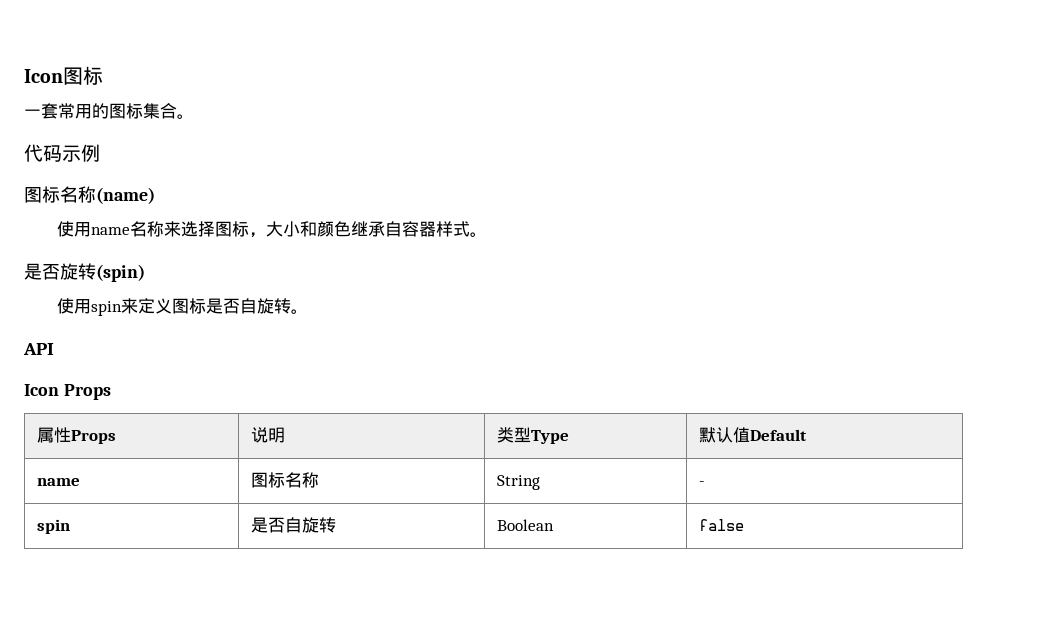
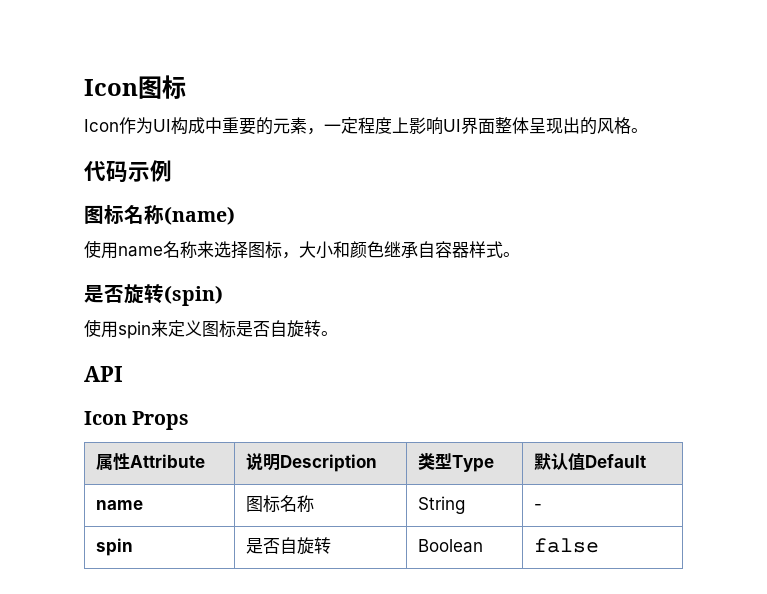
- 一套常用的图标集合。
+ Icon作为UI构成中重要的元素，一定程度上影响UI界面整体呈现出的风格。
- 属性Props | 说明 | 类型Type | 默认值Default
+ 属性Attribute | 说明Description | 类型Type | 默认值Default

